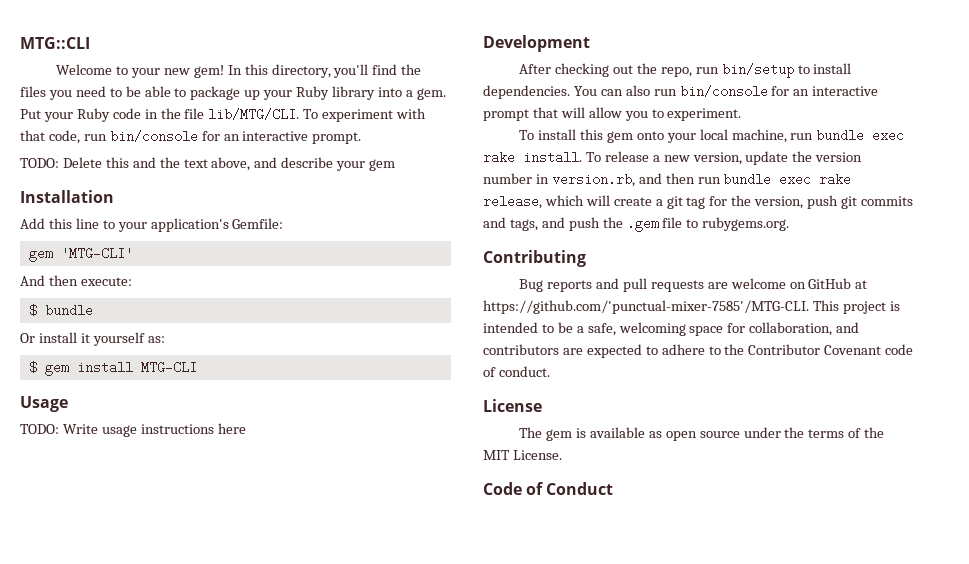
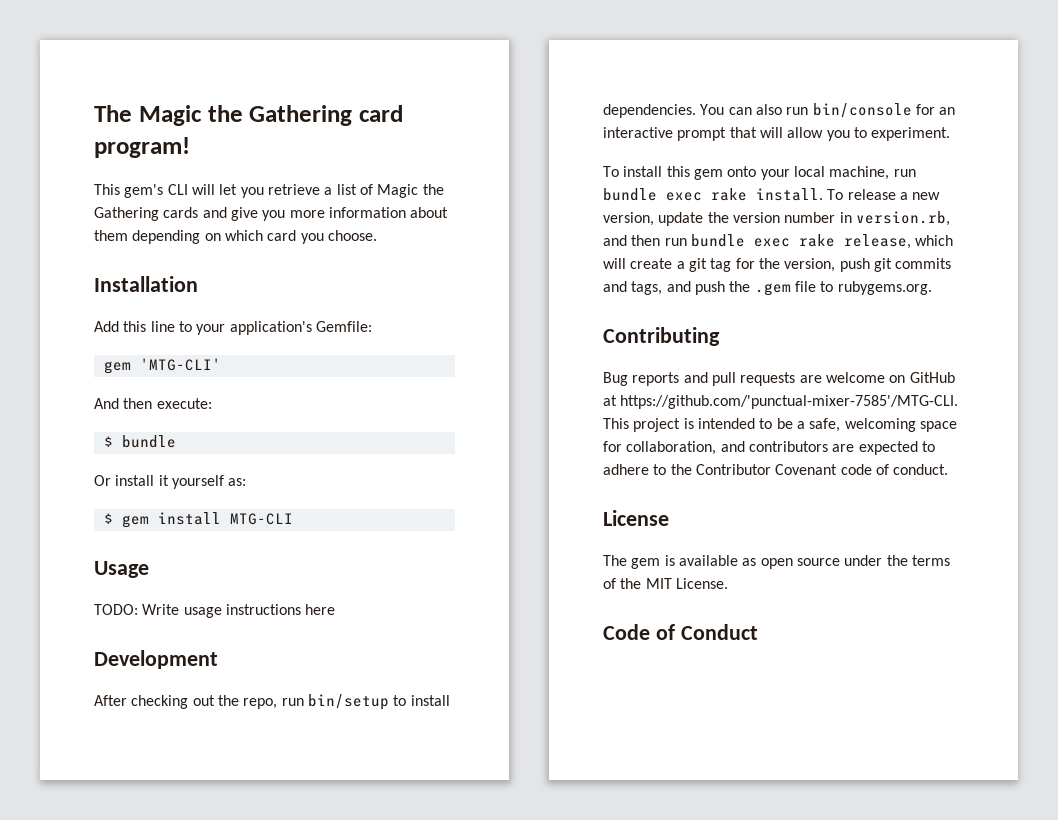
- MTG::CLI
- Welcome to your new gem! In this directory, you'll find the files you need to be able to package up your Ruby library into a gem. Put your Ruby code in the file lib/MTG/CLI. To experiment with that code, run bin/console for an interactive prompt.
- TODO: Delete this and the text above, and describe your gem
+ The Magic the Gathering card program!
+ This gem's CLI will let you retrieve a list of Magic the Gathering cards and give you more information about them depending on which card you choose.

